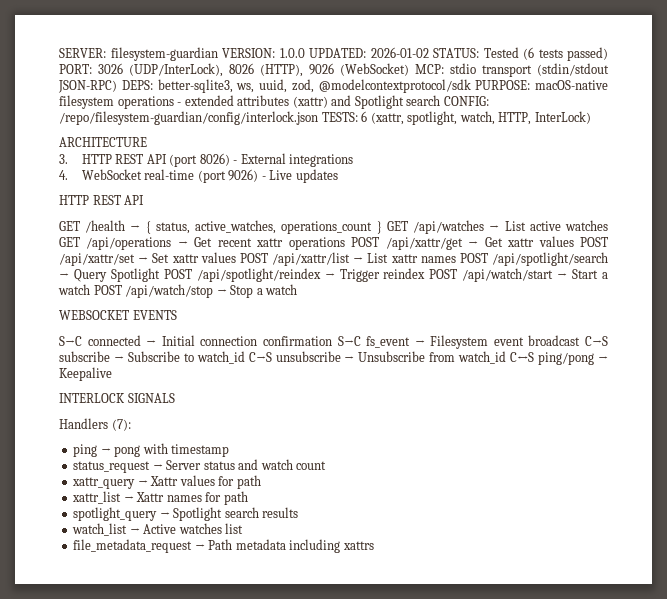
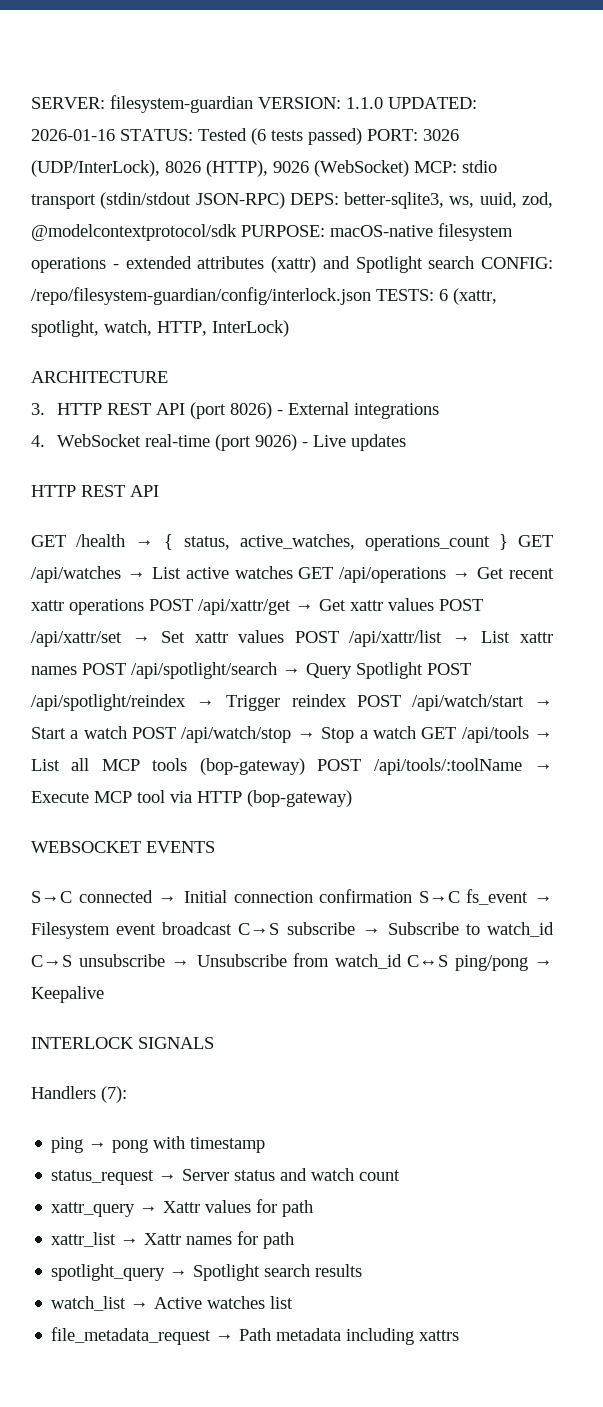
- SERVER: filesystem-guardian VERSION: 1.0.0 UPDATED: 2026-01-02 STATUS: Tested (6 tests passed) PORT: 3026 (UDP/InterLock), 8026 (HTTP), 9026 (WebSocket) MCP: stdio transport (stdin/stdout JSON-RPC) DEPS: better-sqlite3, ws, uuid, zod, @modelcontextprotocol/sdk PURPOSE: macOS-native filesystem operations - extended attributes (xattr) and Spotlight search CONFIG: /repo/filesystem-guardian/config/interlock.json TESTS: 6 (xattr, spotlight, watch, HTTP, InterLock)
+ SERVER: filesystem-guardian VERSION: 1.1.0 UPDATED: 2026-01-16 STATUS: Tested (6 tests passed) PORT: 3026 (UDP/InterLock), 8026 (HTTP), 9026 (WebSocket) MCP: stdio transport (stdin/stdout JSON-RPC) DEPS: better-sqlite3, ws, uuid, zod, @modelcontextprotocol/sdk PURPOSE: macOS-native filesystem operations - extended attributes (xattr) and Spotlight search CONFIG: /repo/filesystem-guardian/config/interlock.json TESTS: 6 (xattr, spotlight, watch, HTTP, InterLock)
- GET /health → { status, active_watches, operations_count } GET /api/watches → List active watches GET /api/operations → Get recent xattr operations POST /api/xattr/get → Get xattr values POST /api/xattr/set → Set xattr values POST /api/xattr/list → List xattr names POST /api/spotlight/search → Query Spotlight POST /api/spotlight/reindex → Trigger reindex POST /api/watch/start → Start a watch POST /api/watch/stop → Stop a watch
+ GET /health → { status, active_watches, operations_count } GET /api/watches → List active watches GET /api/operations → Get recent xattr operations POST /api/xattr/get → Get xattr values POST /api/xattr/set → Set xattr values POST /api/xattr/list → List xattr names POST /api/spotlight/search → Query Spotlight POST /api/spotlight/reindex → Trigger reindex POST /api/watch/start → Start a watch POST /api/watch/stop → Stop a watch GET /api/tools → List all MCP tools (bop-gateway) POST /api/tools/:toolName → Execute MCP tool via HTTP (bop-gateway)

